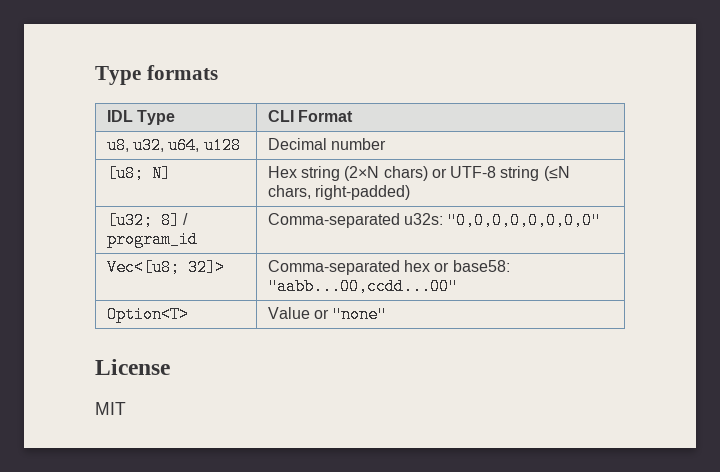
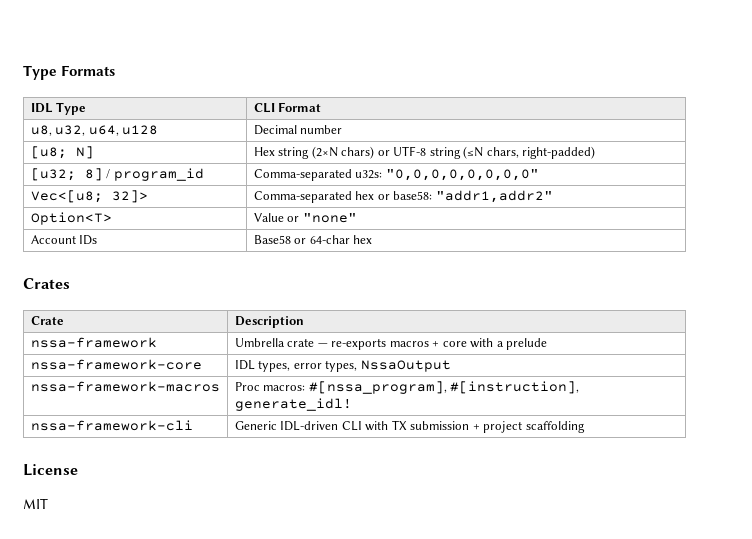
- Type formats
+ Type Formats
- Vec<[u8; 32]> | Comma-separated hex or base58: "aabb...00,ccdd...00"
+ Vec<[u8; 32]> | Comma-separated hex or base58: "addr1,addr2"
+ Account IDs | Base58 or 64-char hex
+ Crates
+ Crate | Description
+ nssa-framework | Umbrella crate — re-exports macros + core with a prelude
+ nssa-framework-core | IDL types, error types, NssaOutput
+ nssa-framework-macros | Proc macros: #[nssa_program], #[instruction], generate_idl!
+ nssa-framework-cli | Generic IDL-driven CLI with TX submission + project scaffolding

